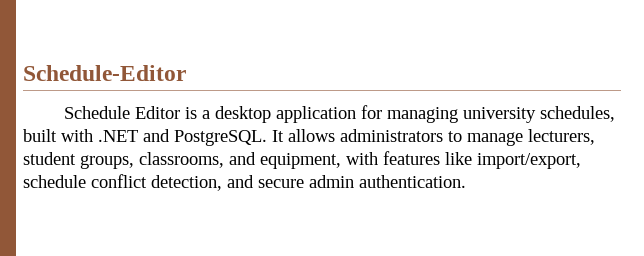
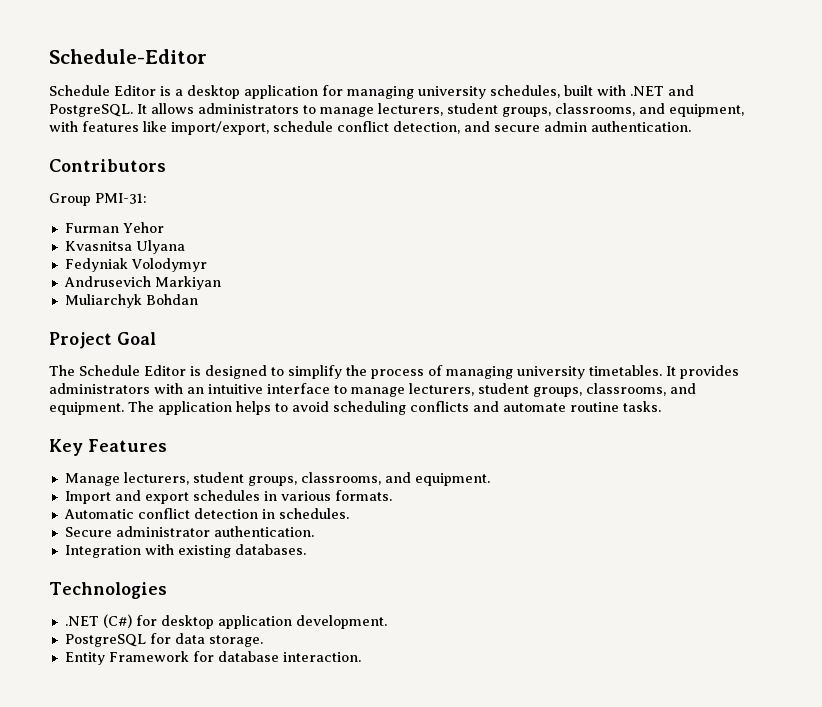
+ Contributors
+ Group PMI-31:
+ Furman Yehor
+ Kvasnitsa Ulyana
+ Fedyniak Volodymyr
+ Andrusevich Markiyan
+ Muliarchyk Bohdan
+ Project Goal
+ The Schedule Editor is designed to simplify the process of managing university timetables. It provides administrators with an intuitive interface to manage lecturers, student groups, classrooms, and equipment. The application helps to avoid scheduling conflicts and automate routine tasks.
+ Key Features
+ Manage lecturers, student groups, classrooms, and equipment.
+ Import and export schedules in various formats.
+ Automatic conflict detection in schedules.
+ Secure administrator authentication.
+ Integration with existing databases.
+ Technologies
+ .NET (C#) for desktop application development.
+ PostgreSQL for data storage.
+ Entity Framework for database interaction.

